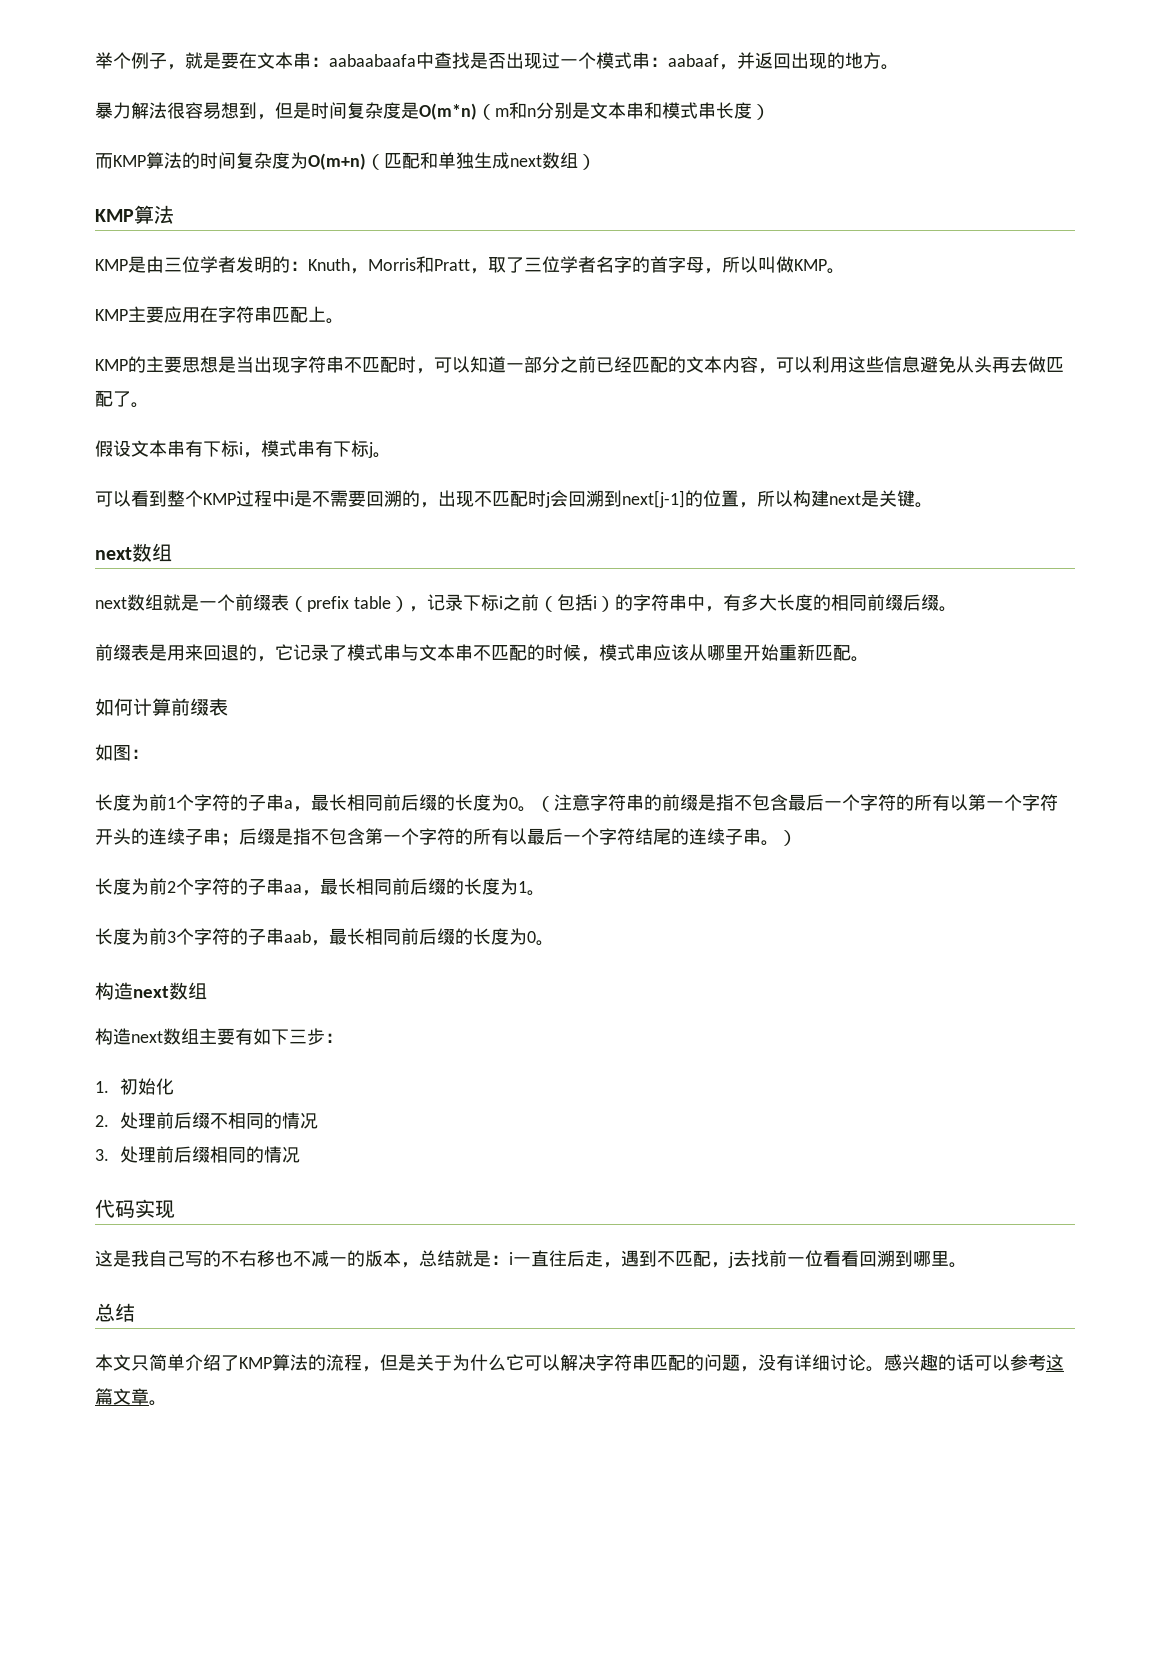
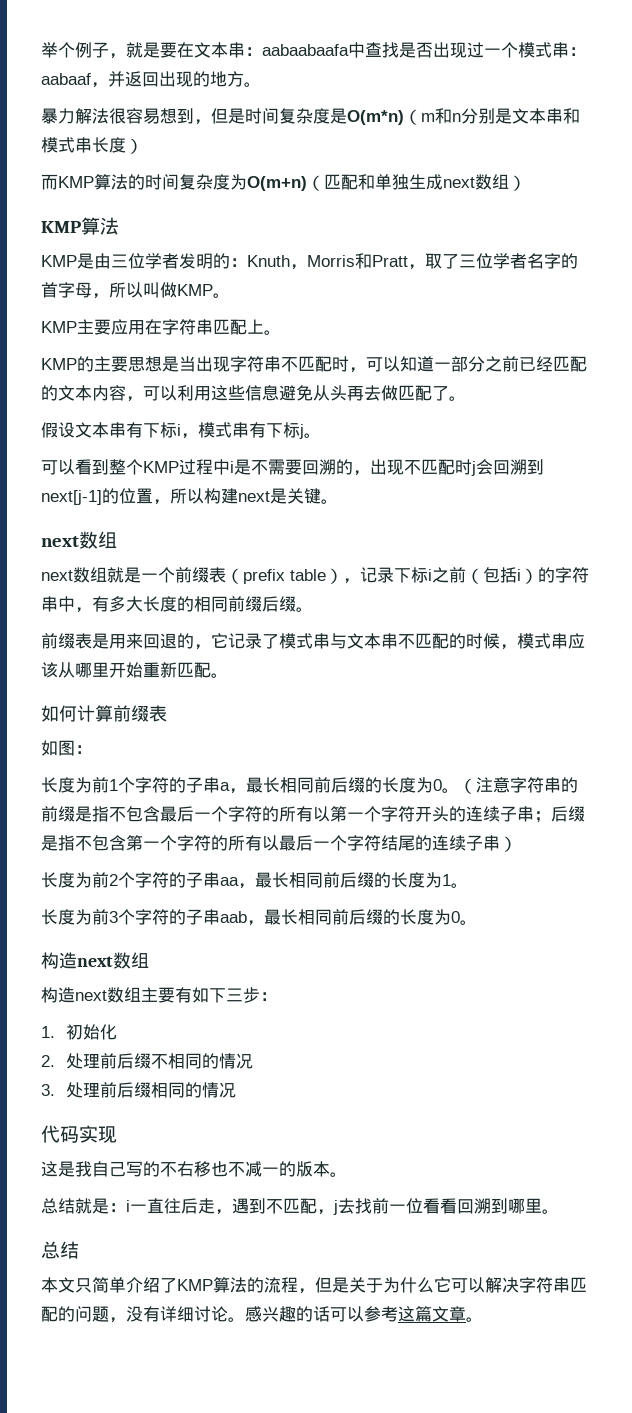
- （注意字符串的前缀是指不包含最后一个字符的所有以第一个字符开头的连续子串；后缀是指不包含第一个字符的所有以最后一个字符结尾的连续子串。）
+ （注意字符串的前缀是指不包含最后一个字符的所有以第一个字符开头的连续子串；后缀是指不包含第一个字符的所有以最后一个字符结尾的连续子串）
- 这是我自己写的不右移也不减一的版本，总结就是：i一直往后走，遇到不匹配，j去找前一位看看回溯到哪里。
+ 这是我自己写的不右移也不减一的版本。
+ 总结就是：i一直往后走，遇到不匹配，j去找前一位看看回溯到哪里。

